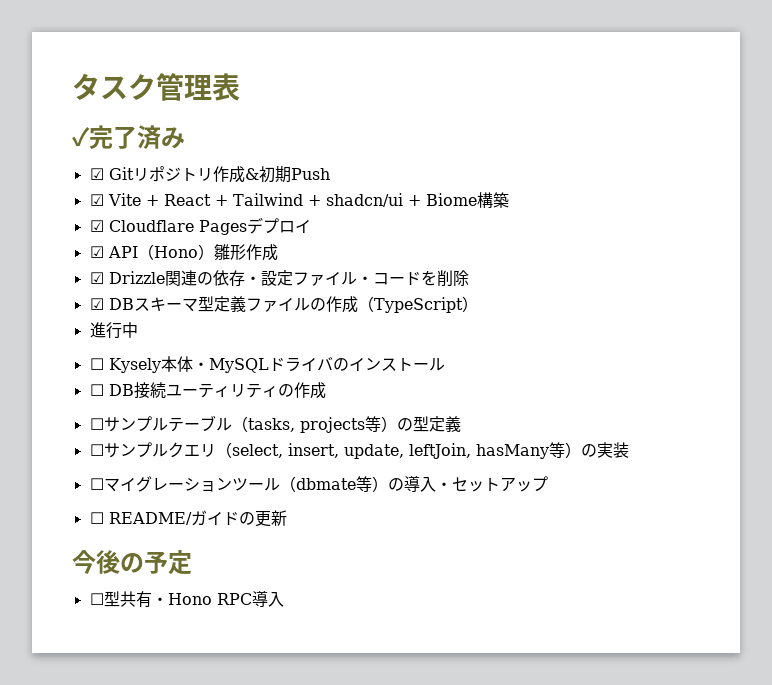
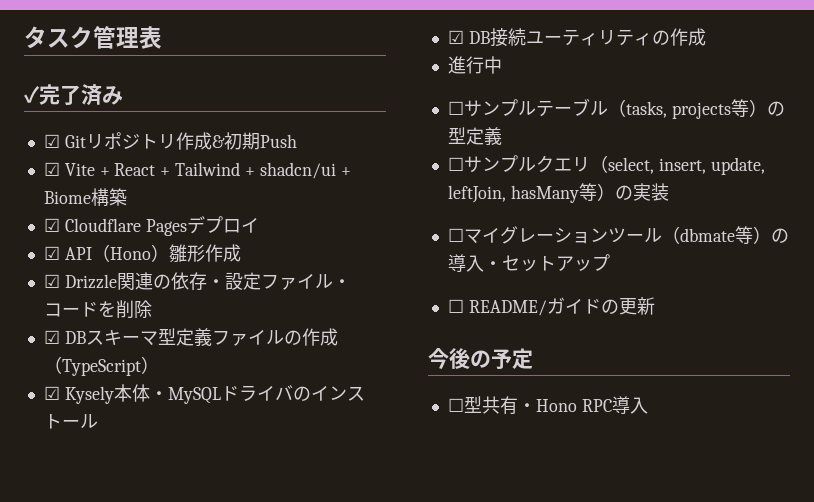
- 進行中
- ☐ Kysely本体・MySQLドライバのインストール
+ ☑ Kysely本体・MySQLドライバのインストール
- ☐ DB接続ユーティリティの作成
+ ☑ DB接続ユーティリティの作成
+ 進行中

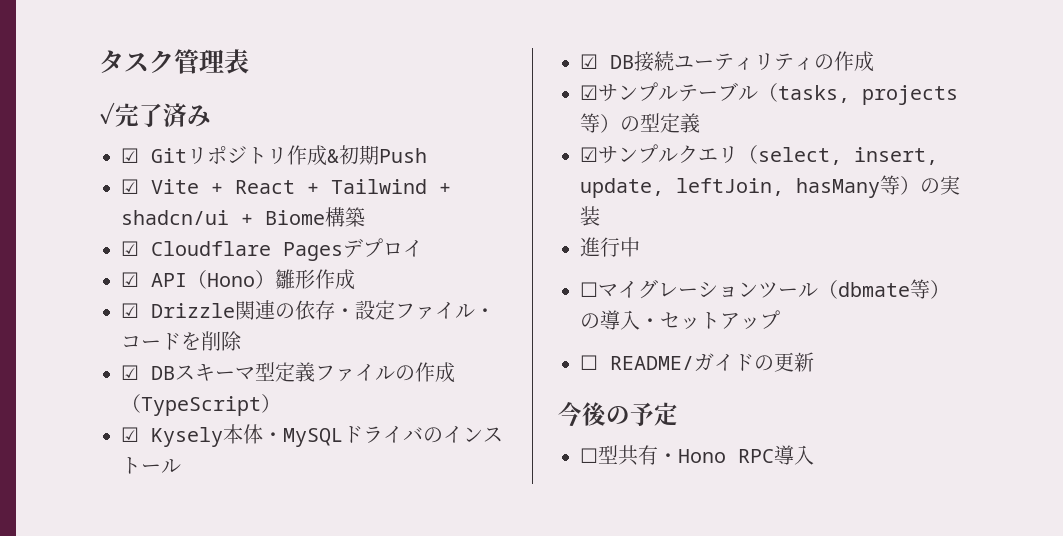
- 進行中
- ☐サンプルテーブル（tasks, projects等）の型定義
+ ☑サンプルテーブル（tasks, projects等）の型定義
- ☐サンプルクエリ（select, insert, update, leftJoin, hasMany等）の実装
+ ☑サンプルクエリ（select, insert, update, leftJoin, hasMany等）の実装
+ 進行中

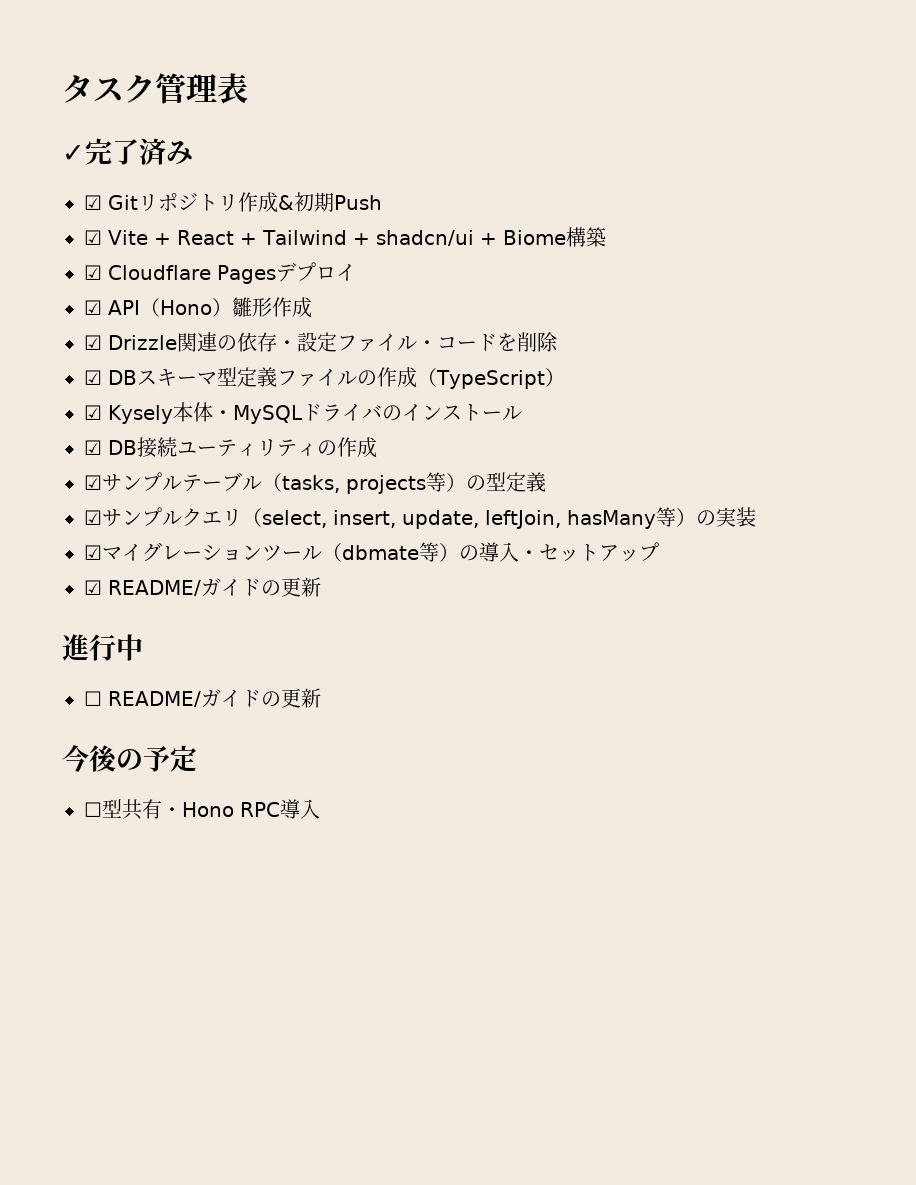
- 進行中
- ☐マイグレーションツール（dbmate等）の導入・セットアップ
+ ☑マイグレーションツール（dbmate等）の導入・セットアップ
+ ☑ README/ガイドの更新
+ 進行中

